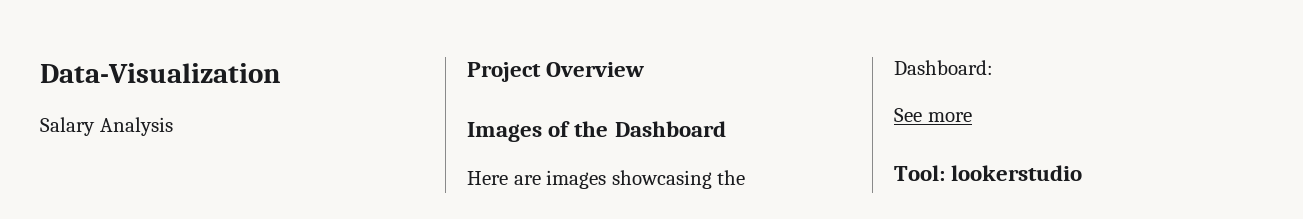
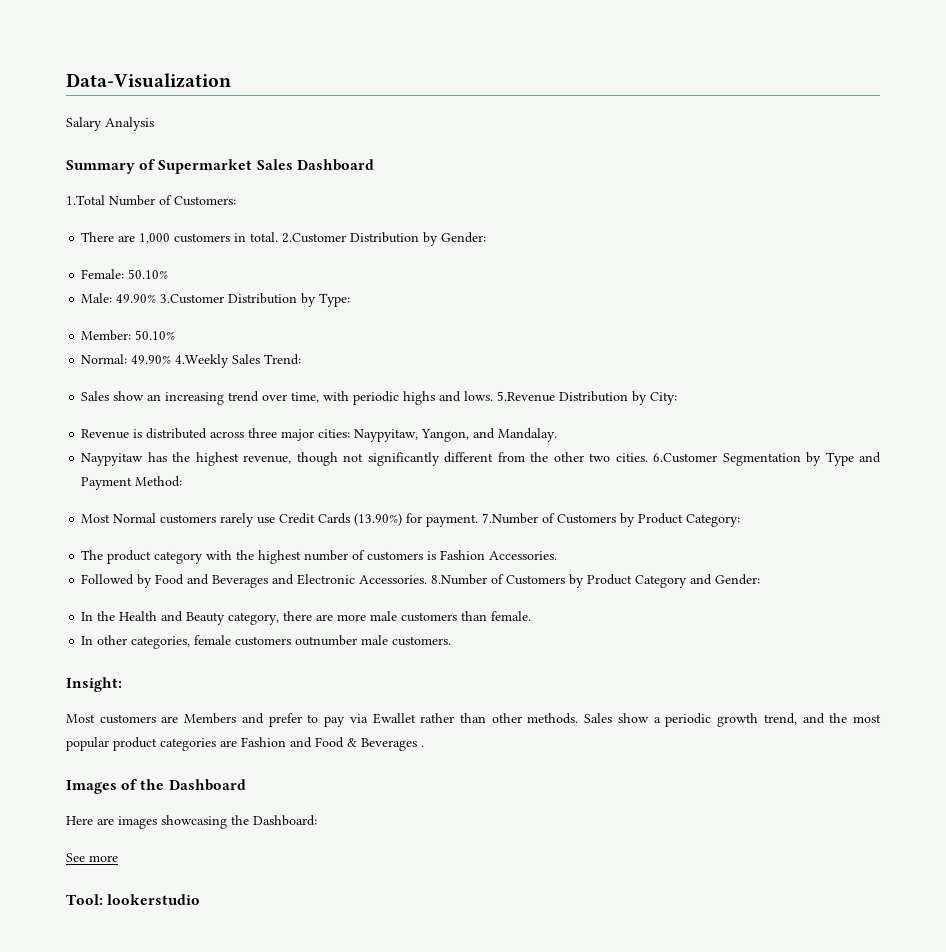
- Project Overview
+ Summary of Supermarket Sales Dashboard
+ 1.Total Number of Customers:
+ There are 1,000 customers in total. 2.Customer Distribution by Gender:
+ Female: 50.10%
+ Male: 49.90% 3.Customer Distribution by Type:
+ Member: 50.10%
+ Normal: 49.90% 4.Weekly Sales Trend:
+ Sales show an increasing trend over time, with periodic highs and lows. 5.Revenue Distribution by City:
+ Revenue is distributed across three major cities: Naypyitaw, Yangon, and Mandalay.
+ Naypyitaw has the highest revenue, though not significantly different from the other two cities. 6.Customer Segmentation by Type and Payment Method:
+ Most Normal customers rarely use Credit Cards (13.90%) for payment. 7.Number of Customers by Product Category:
+ The product category with the highest number of customers is Fashion Accessories.
+ Followed by Food and Beverages and Electronic Accessories. 8.Number of Customers by Product Category and Gender:
+ In the Health and Beauty category, there are more male customers than female.
+ In other categories, female customers outnumber male customers.
+ Insight:
+ Most customers are Members and prefer to pay via Ewallet rather than other methods. Sales show a periodic growth trend, and the most popular product categories are Fashion and Food & Beverages .

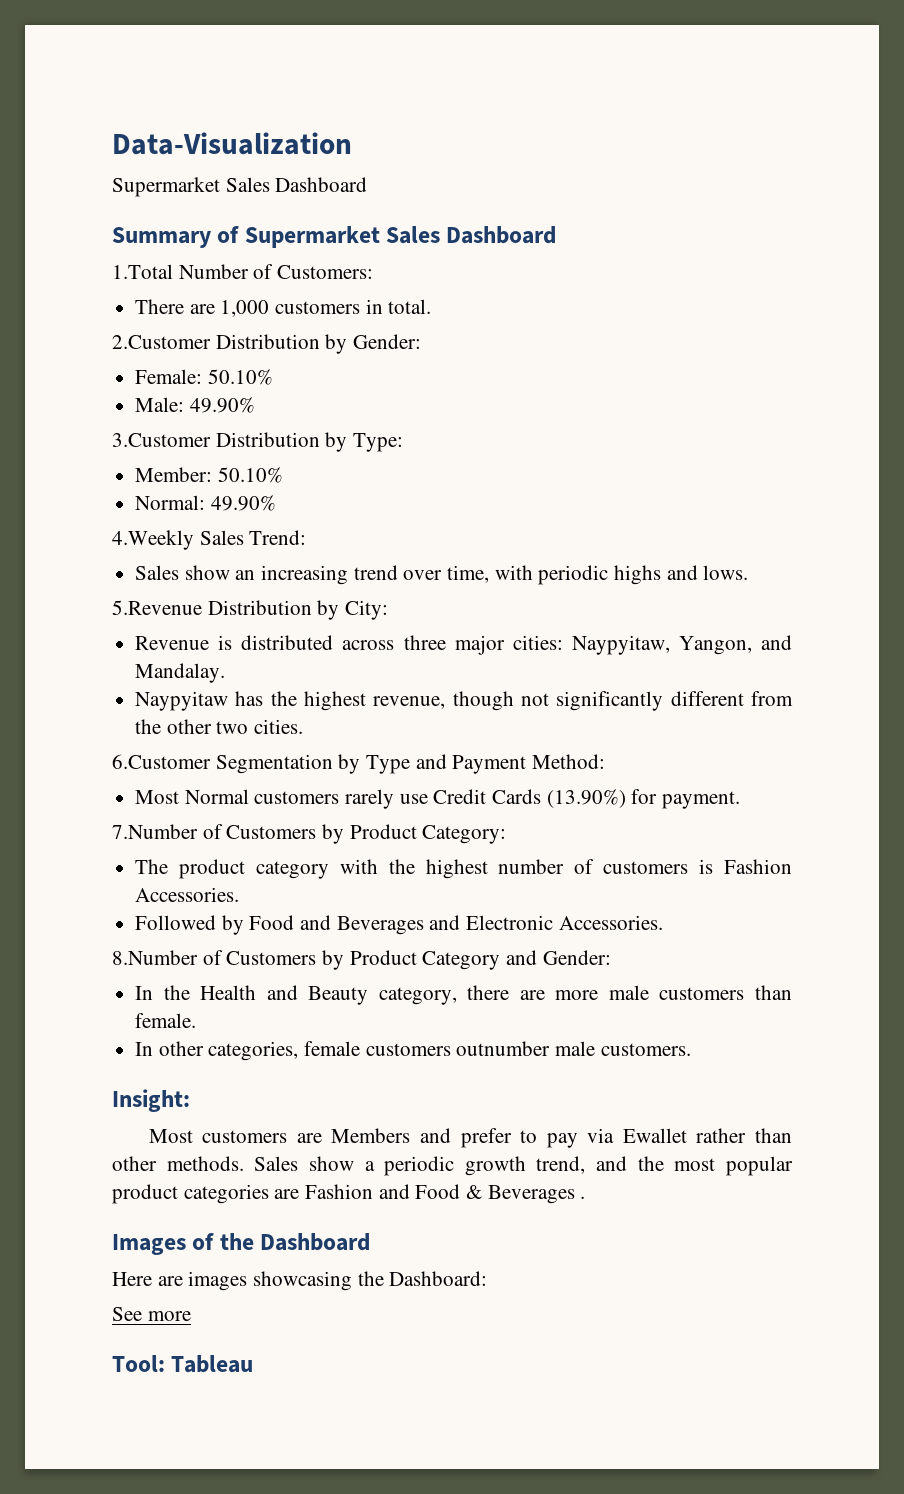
  Data-Visualization
- Salary Analysis
+ Supermarket Sales Dashboard
- There are 1,000 customers in total. 2.Customer Distribution by Gender:
+ There are 1,000 customers in total.
+ 2.Customer Distribution by Gender:
- Male: 49.90% 3.Customer Distribution by Type:
+ Male: 49.90%
+ 3.Customer Distribution by Type:
- Normal: 49.90% 4.Weekly Sales Trend:
+ Normal: 49.90%
+ 4.Weekly Sales Trend:
- Sales show an increasing trend over time, with periodic highs and lows. 5.Revenue Distribution by City:
+ Sales show an increasing trend over time, with periodic highs and lows.
+ 5.Revenue Distribution by City:
- Naypyitaw has the highest revenue, though not significantly different from the other two cities. 6.Customer Segmentation by Type and Payment Method:
+ Naypyitaw has the highest revenue, though not significantly different from the other two cities.
+ 6.Customer Segmentation by Type and Payment Method:
- Most Normal customers rarely use Credit Cards (13.90%) for payment. 7.Number of Customers by Product Category:
+ Most Normal customers rarely use Credit Cards (13.90%) for payment.
+ 7.Number of Customers by Product Category:
- Followed by Food and Beverages and Electronic Accessories. 8.Number of Customers by Product Category and Gender:
+ Followed by Food and Beverages and Electronic Accessories.
+ 8.Number of Customers by Product Category and Gender:
- Tool: lookerstudio
+ Tool: Tableau

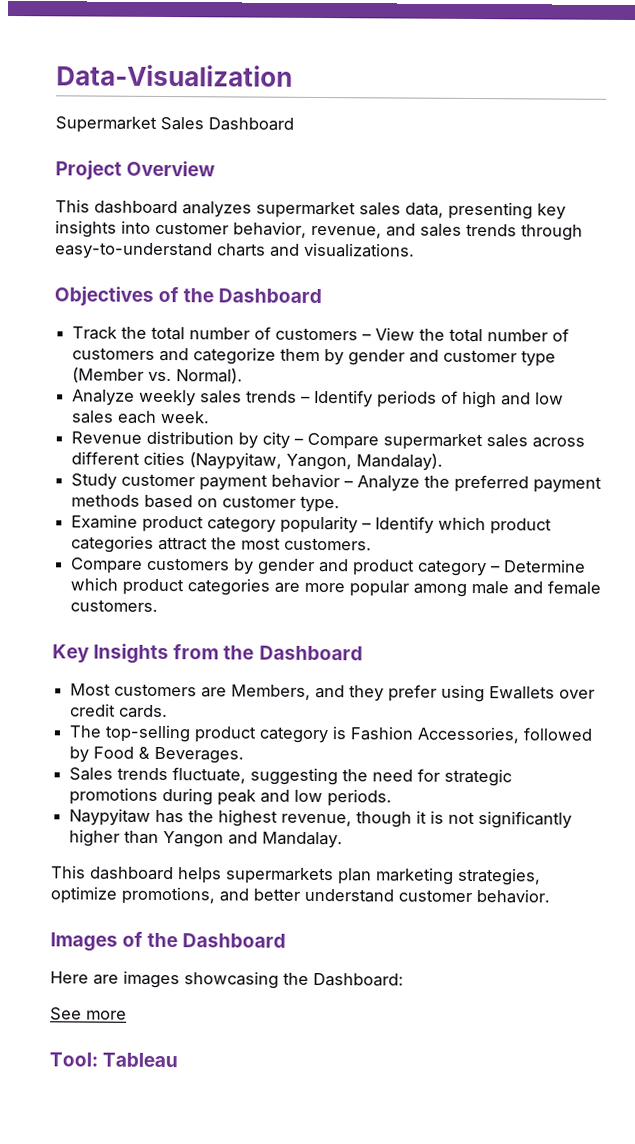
- Summary of Supermarket Sales Dashboard
- 1.Total Number of Customers:
- There are 1,000 customers in total.
- 2.Customer Distribution by Gender:
- Female: 50.10%
- Male: 49.90%
- 3.Customer Distribution by Type:
- Member: 50.10%
- Normal: 49.90%
- 4.Weekly Sales Trend:
- Sales show an increasing trend over time, with periodic highs and lows.
- 5.Revenue Distribution by City:
- Revenue is distributed across three major cities: Naypyitaw, Yangon, and Mandalay.
+ Project Overview
+ This dashboard analyzes supermarket sales data, presenting key insights into customer behavior, revenue, and sales trends through easy-to-understand charts and visualizations.
+ Objectives of the Dashboard
+ Track the total number of customers – View the total number of customers and categorize them by gender and customer type (Member vs. Normal).
+ Analyze weekly sales trends – Identify periods of high and low sales each week.
+ Revenue distribution by city – Compare supermarket sales across different cities (Naypyitaw, Yangon, Mandalay).
+ Study customer payment behavior – Analyze the preferred payment methods based on customer type.
+ Examine product category popularity – Identify which product categories attract the most customers.
+ Compare customers by gender and product category – Determine which product categories are more popular among male and female customers.
+ Key Insights from the Dashboard
+ Most customers are Members, and they prefer using Ewallets over credit cards.
+ The top-selling product category is Fashion Accessories, followed by Food & Beverages.
+ Sales trends fluctuate, suggesting the need for strategic promotions during peak and low periods.
- Naypyitaw has the highest revenue, though not significantly different from the other two cities.
- 6.Customer Segmentation by Type and Payment Method:
- Most Normal customers rarely use Credit Cards (13.90%) for payment.
- 7.Number of Customers by Product Category:
- The product category with the highest number of customers is Fashion Accessories.
- Followed by Food and Beverages and Electronic Accessories.
- 8.Number of Customers by Product Category and Gender:
- In the Health and Beauty category, there are more male customers than female.
- In other categories, female customers outnumber male customers.
- Insight:
- Most customers are Members and prefer to pay via Ewallet rather than other methods. Sales show a periodic growth trend, and the most popular product categories are Fashion and Food & Beverages .
+ Naypyitaw has the highest revenue, though it is not significantly higher than Yangon and Mandalay.
+ This dashboard helps supermarkets plan marketing strategies, optimize promotions, and better understand customer behavior.

